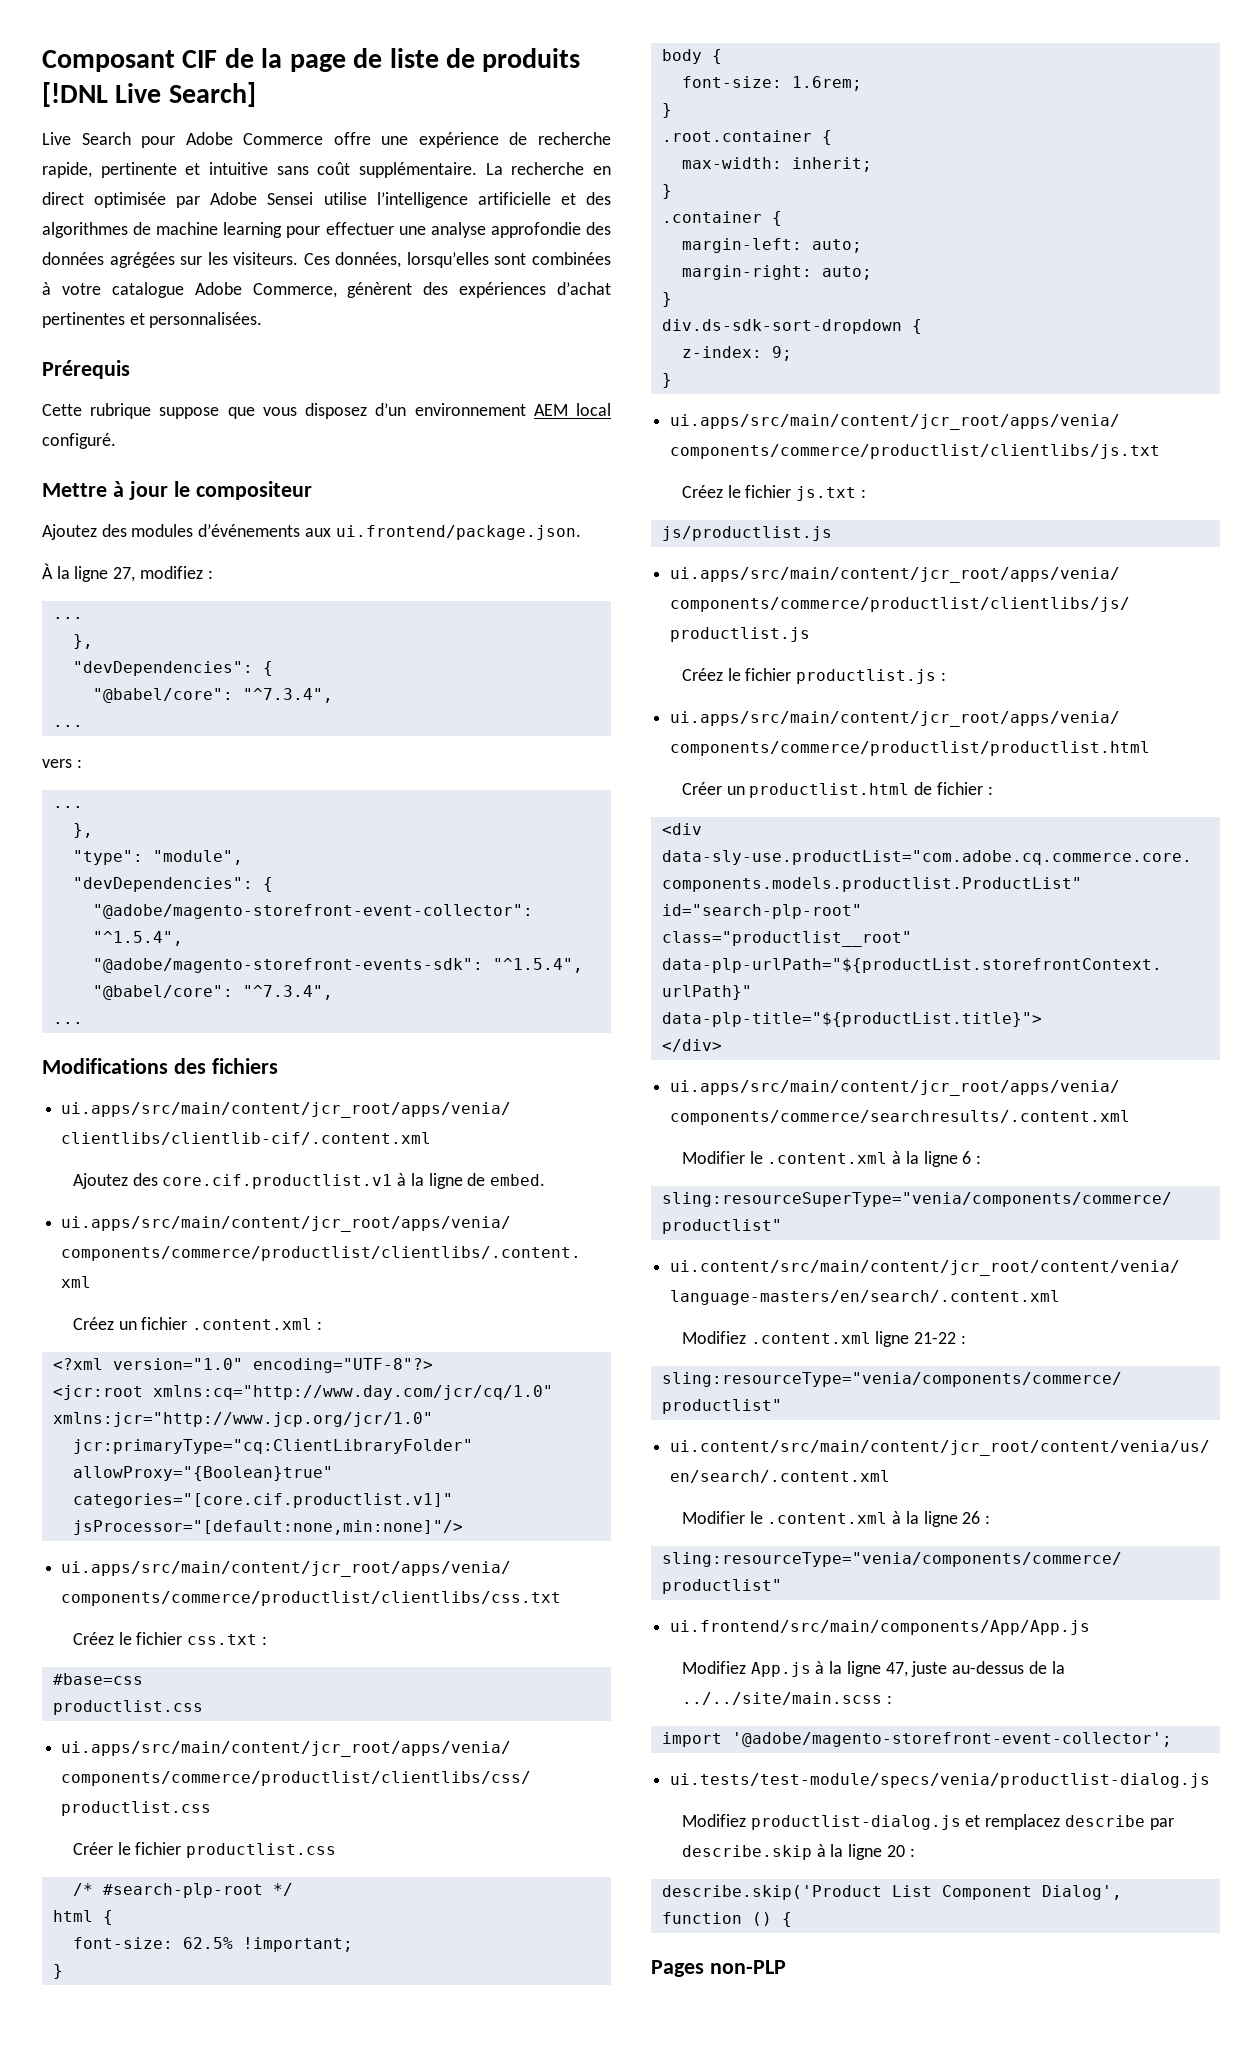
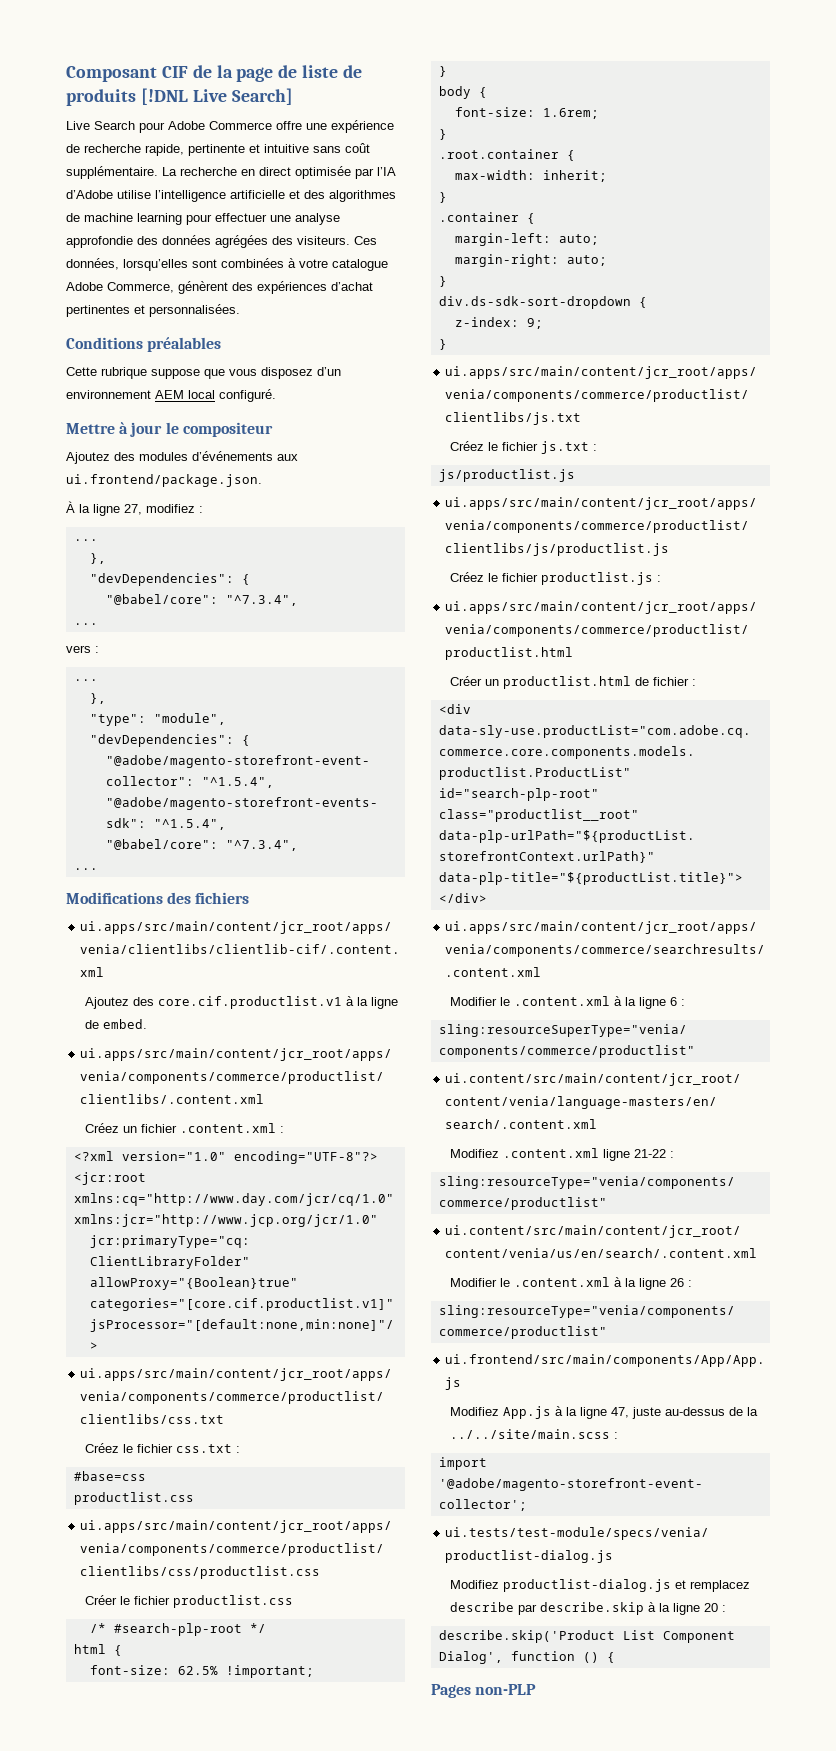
- La recherche en direct optimisée par Adobe Sensei utilise l’intelligence artificielle et des algorithmes de machine learning pour effectuer une analyse approfondie des données agrégées sur les visiteurs.
+ La recherche en direct optimisée par l’IA d’Adobe utilise l’intelligence artificielle et des algorithmes de machine learning pour effectuer une analyse approfondie des données agrégées des visiteurs.
- Prérequis
+ Conditions préalables

